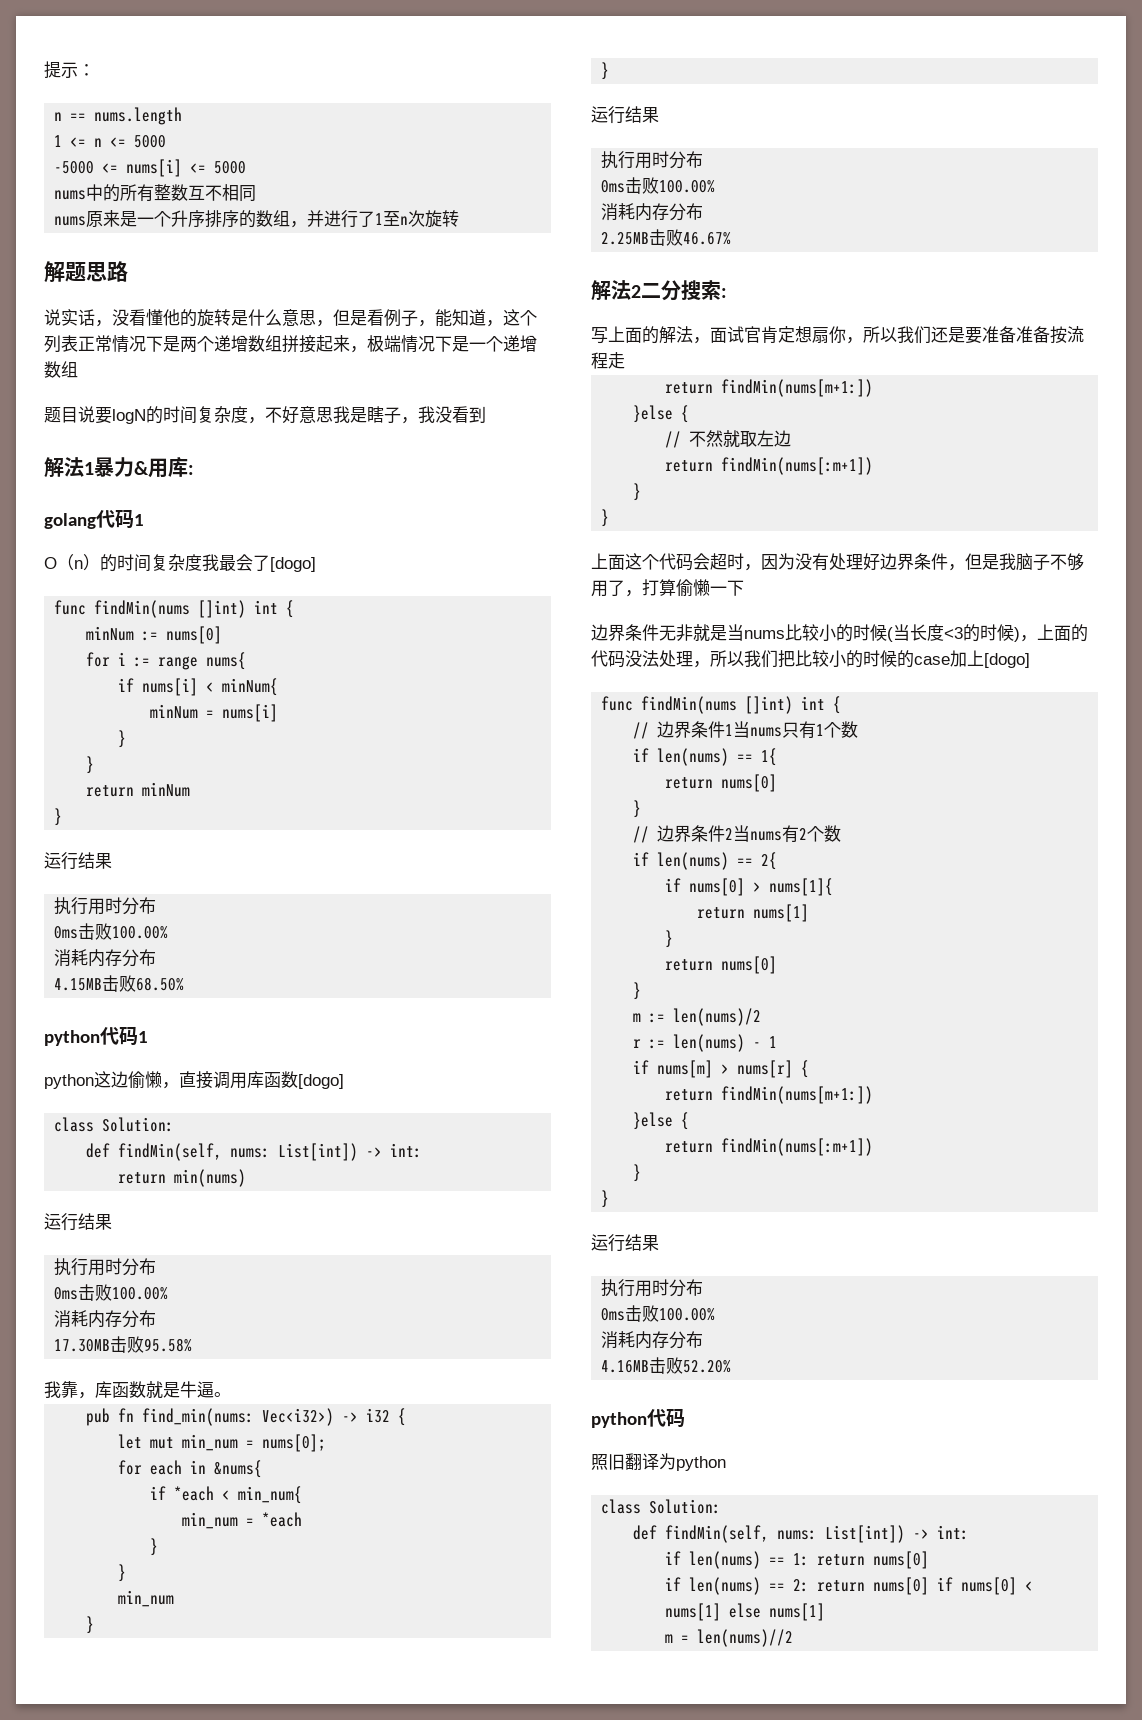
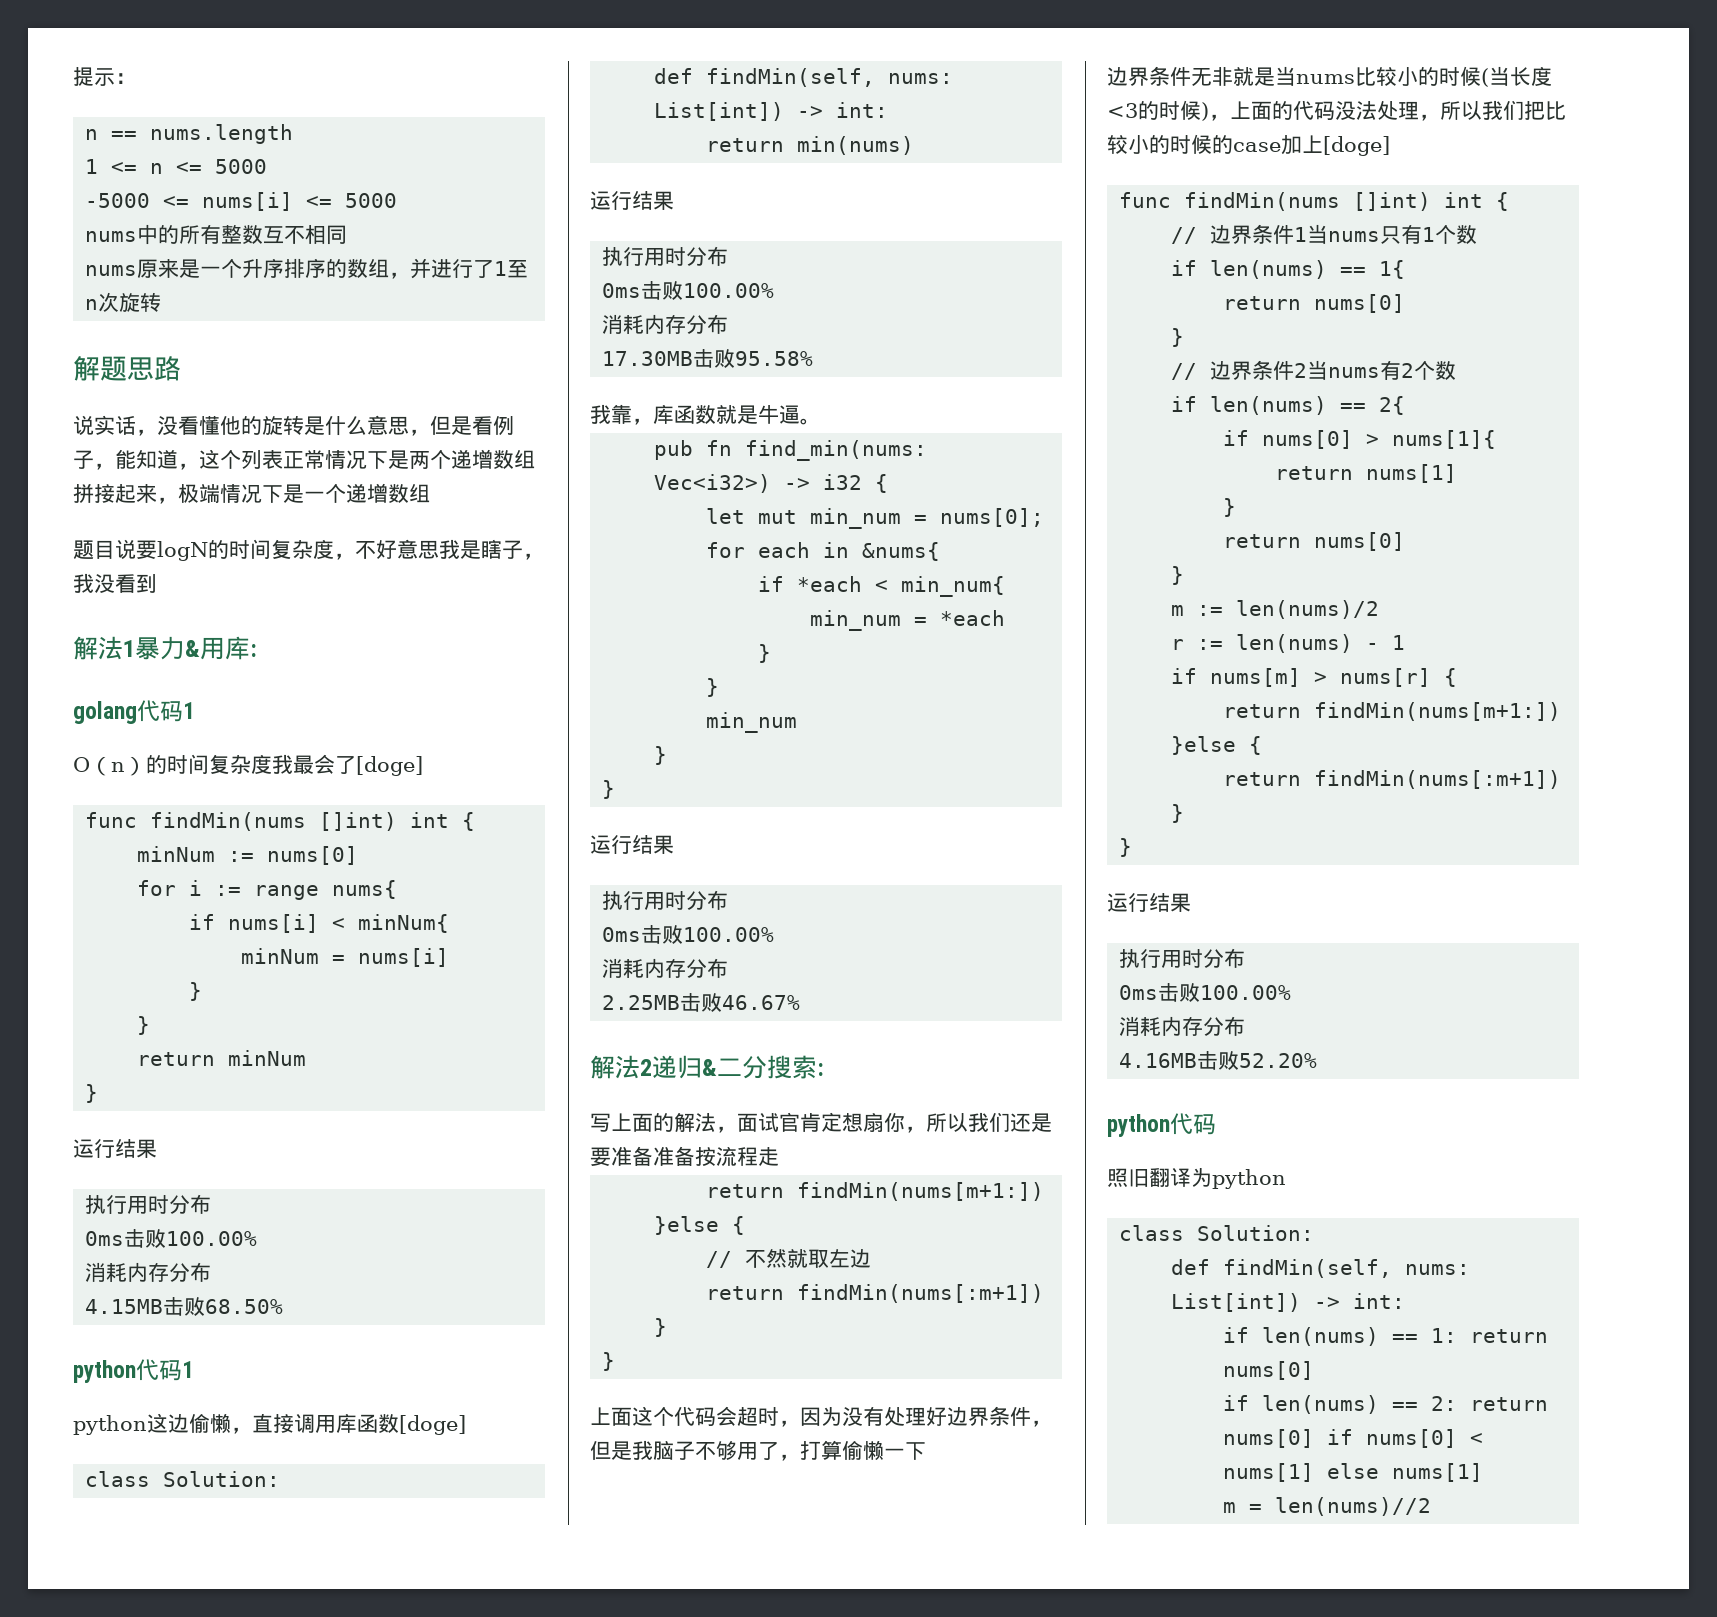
- O（n）的时间复杂度我最会了[dogo]
+ O（n）的时间复杂度我最会了[doge]
- python这边偷懒，直接调用库函数[dogo]
+ python这边偷懒，直接调用库函数[doge]
- 解法2二分搜索:
+ 解法2递归&二分搜索:
- 边界条件无非就是当nums比较小的时候(当长度<3的时候)，上面的代码没法处理，所以我们把比较小的时候的case加上[dogo]
+ 边界条件无非就是当nums比较小的时候(当长度<3的时候)，上面的代码没法处理，所以我们把比较小的时候的case加上[doge]

